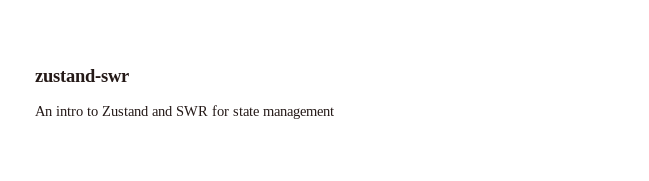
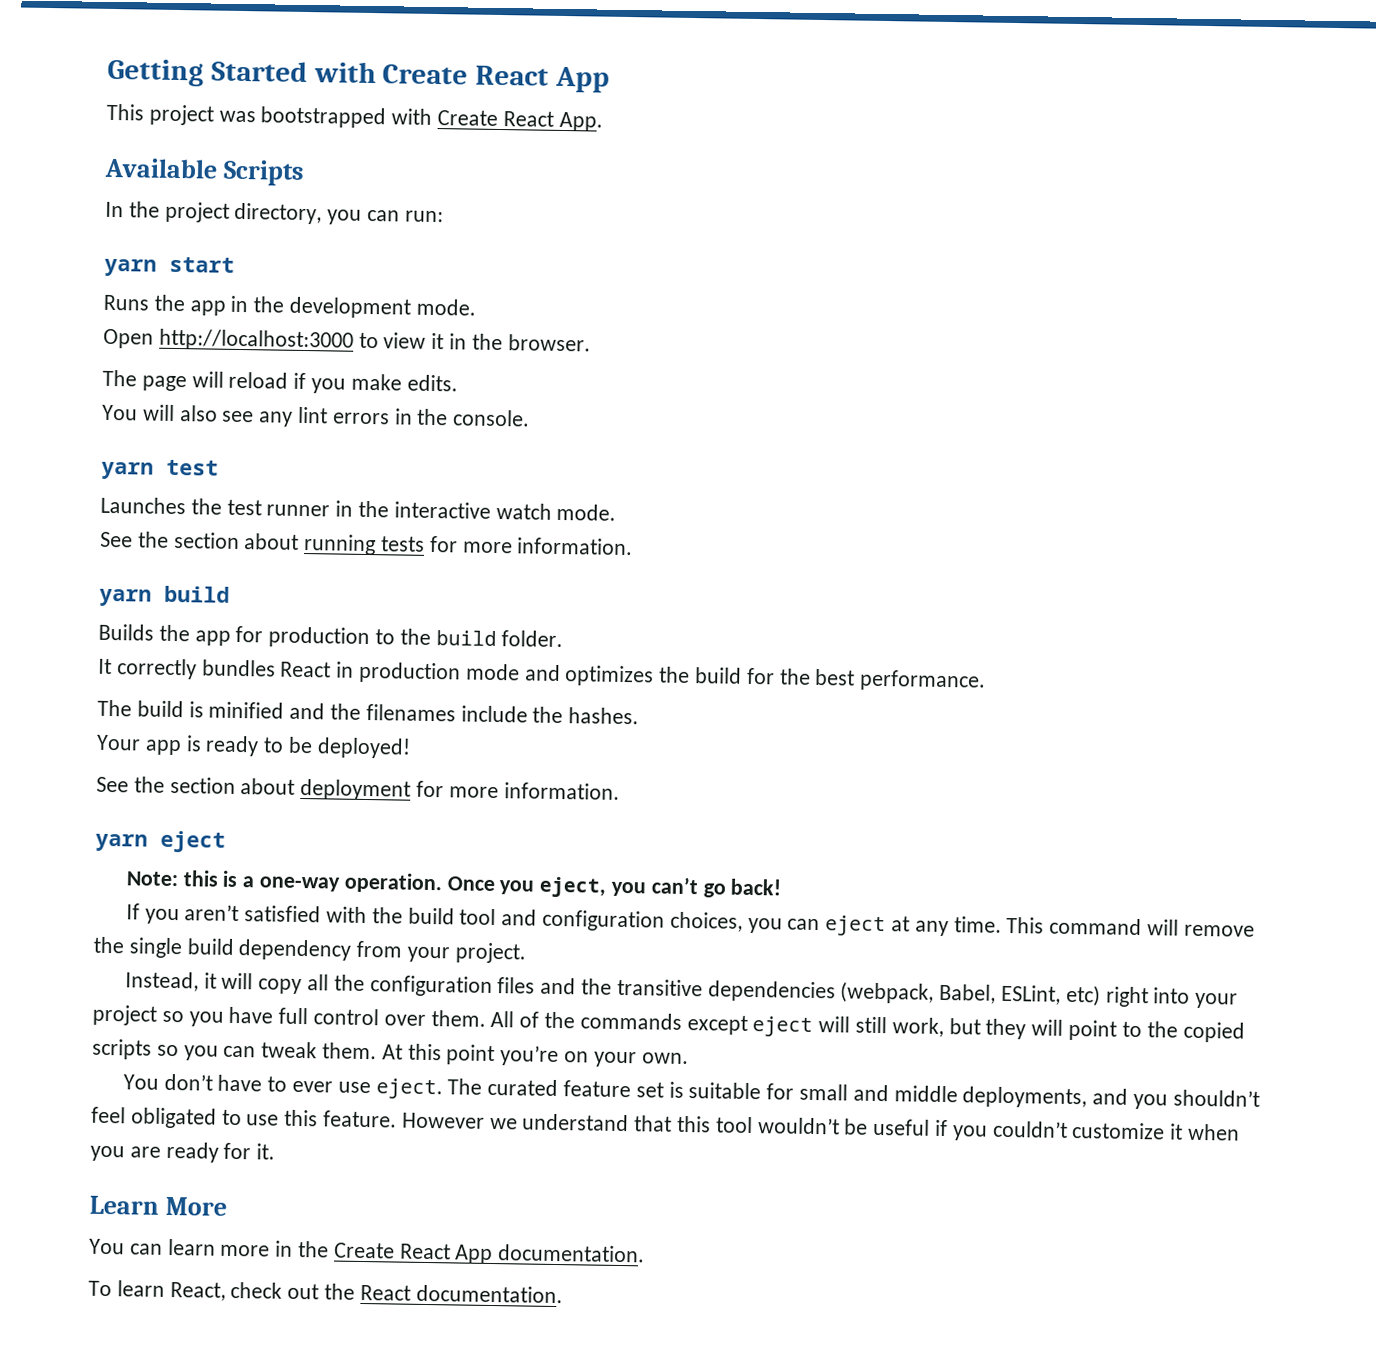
- zustand-swr
- An intro to Zustand and SWR for state management
+ Getting Started with Create React App
+ This project was bootstrapped with Create React App.
+ Available Scripts
+ In the project directory, you can run:
+ yarn start
+ Runs the app in the development mode.
+ Open http://localhost:3000 to view it in the browser.
+ The page will reload if you make edits.
+ You will also see any lint errors in the console.
+ yarn test
+ Launches the test runner in the interactive watch mode.
+ See the section about running tests for more information.
+ yarn build
+ Builds the app for production to the build folder.
+ It correctly bundles React in production mode and optimizes the build for the best performance.
+ The build is minified and the filenames include the hashes.
+ Your app is ready to be deployed!
+ See the section about deployment for more information.
+ yarn eject
+ Note: this is a one-way operation. Once you eject, you can’t go back!
+ If you aren’t satisfied with the build tool and configuration choices, you can eject at any time. This command will remove the single build dependency from your project.
+ Instead, it will copy all the configuration files and the transitive dependencies (webpack, Babel, ESLint, etc) right into your project so you have full control over them. All of the commands except eject will still work, but they will point to the copied scripts so you can tweak them. At this point you’re on your own.
+ You don’t have to ever use eject. The curated feature set is suitable for small and middle deployments, and you shouldn’t feel obligated to use this feature. However we understand that this tool wouldn’t be useful if you couldn’t customize it when you are ready for it.
+ Learn More
+ You can learn more in the Create React App documentation.
+ To learn React, check out the React documentation.

